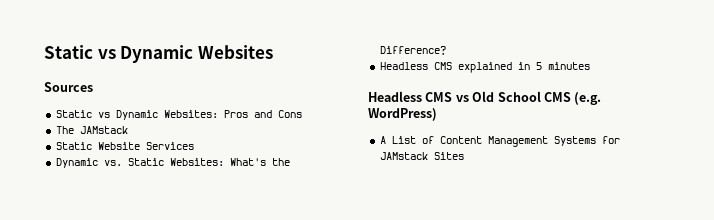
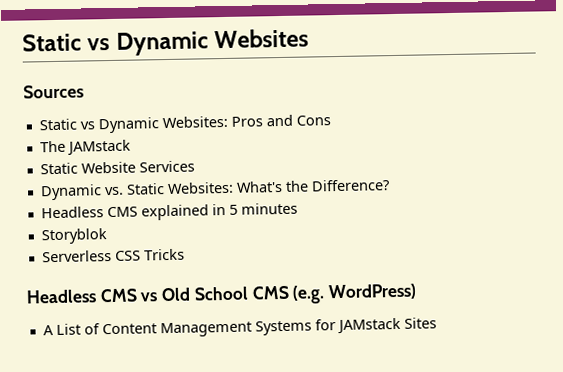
+ Storyblok
+ Serverless CSS Tricks

